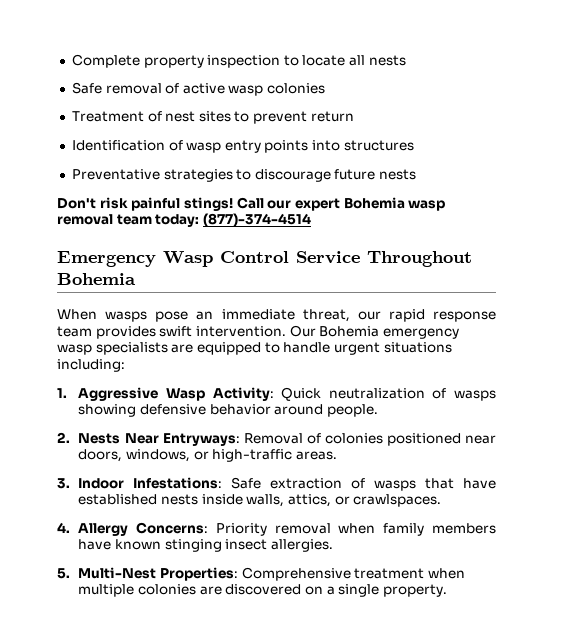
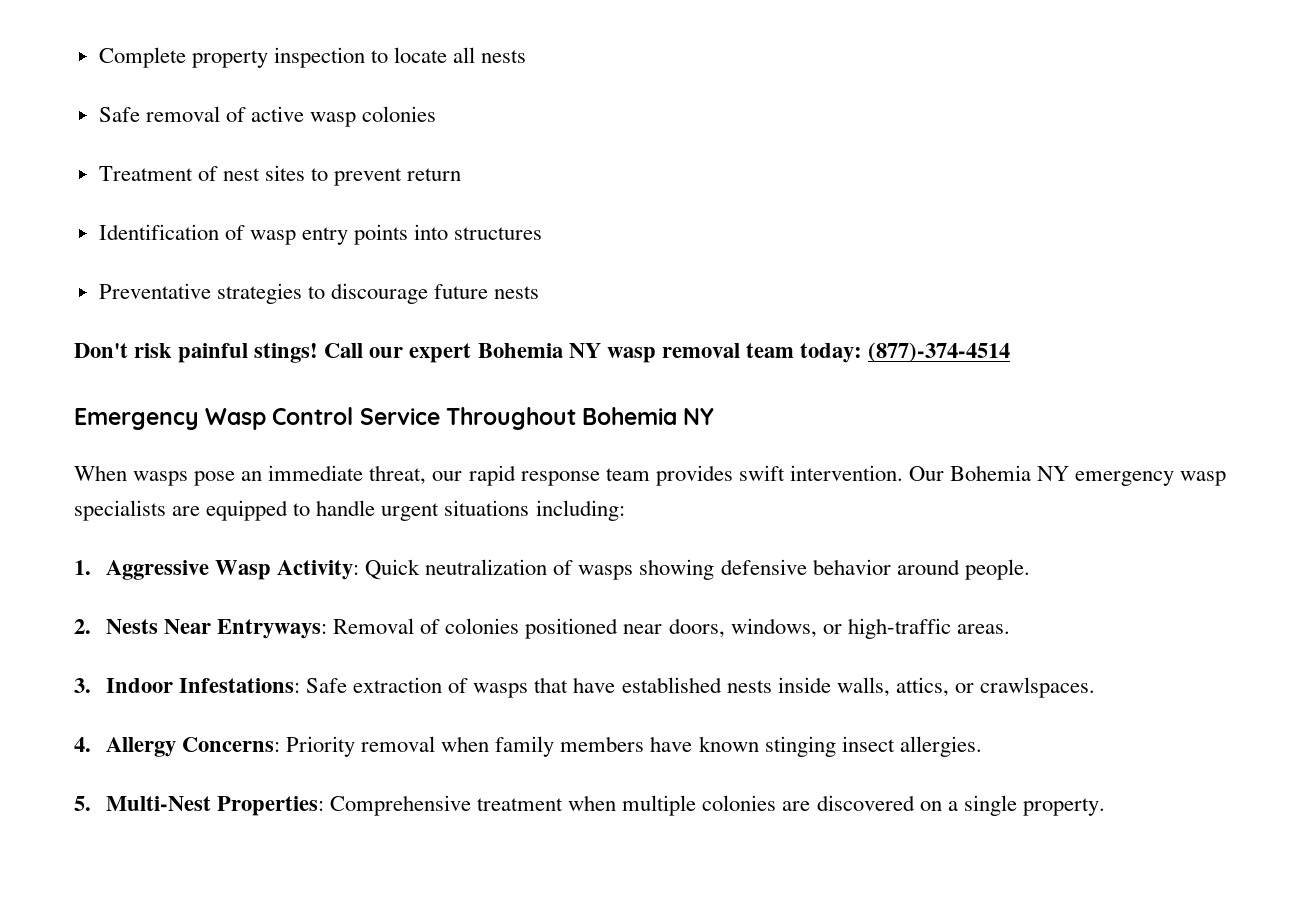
- Call our expert Bohemia wasp removal team today: (877)-374-4514
+ Call our expert Bohemia NY wasp removal team today: (877)-374-4514
- Emergency Wasp Control Service Throughout Bohemia
+ Emergency Wasp Control Service Throughout Bohemia NY
- Our Bohemia emergency wasp specialists are equipped to handle urgent situations including:
+ Our Bohemia NY emergency wasp specialists are equipped to handle urgent situations including:

